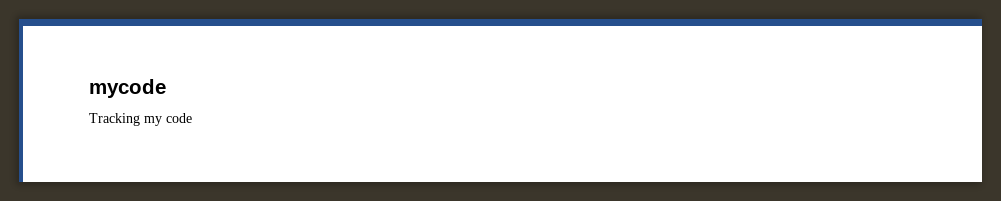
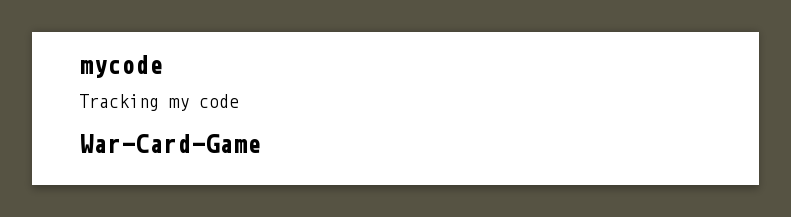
+ War-Card-Game

